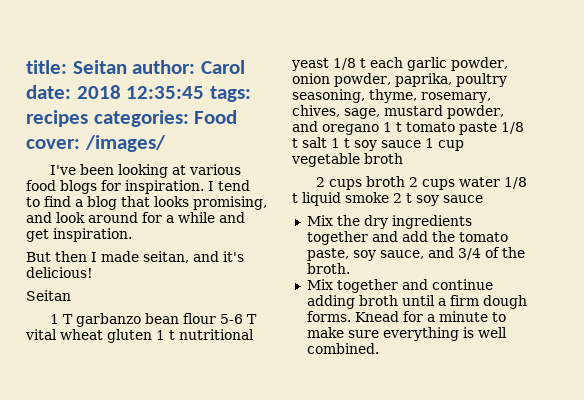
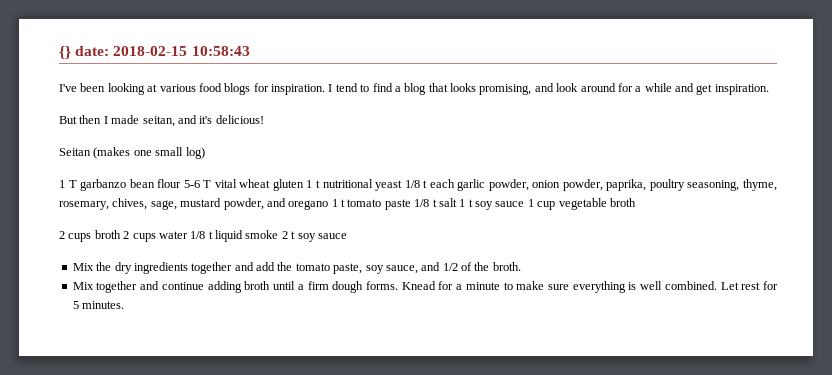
- title: Seitan author: Carol date: 2018 12:35:45 tags: recipes categories: Food cover: /images/
+ {} date: 2018-02-15 10:58:43
  But then I made seitan, and it's delicious!
- Seitan
+ Seitan (makes one small log)
- Mix the dry ingredients together and add the tomato paste, soy sauce, and 3/4 of the broth.
+ Mix the dry ingredients together and add the tomato paste, soy sauce, and 1/2 of the broth.
+ Let rest for 5 minutes.

